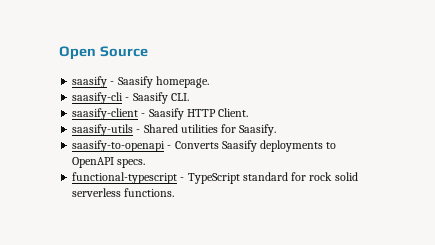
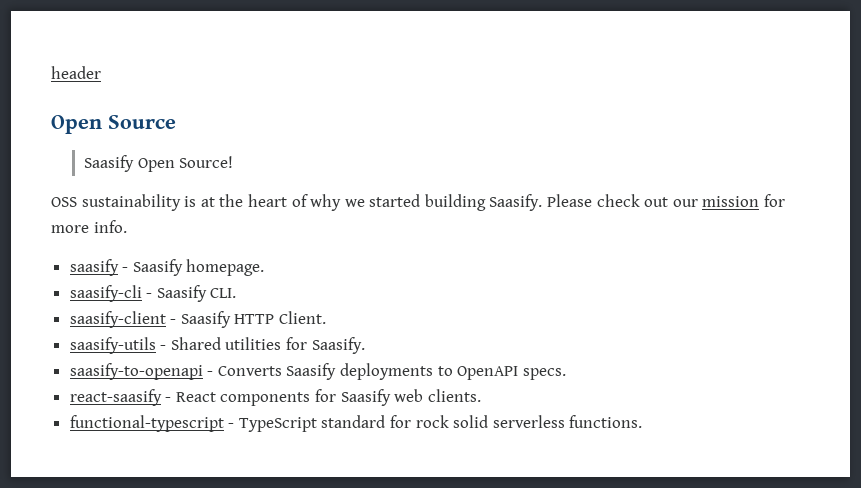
+ header
+ Saasify Open Source!
+ OSS sustainability is at the heart of why we started building Saasify. Please check out our mission for more info.
+ react-saasify - React components for Saasify web clients.

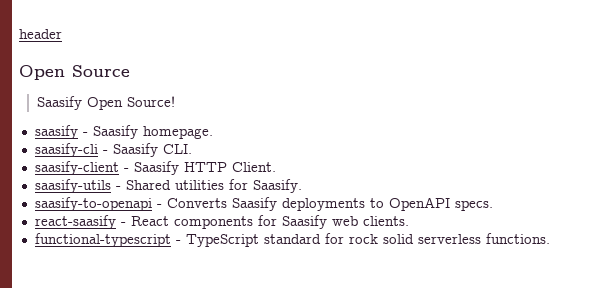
- OSS sustainability is at the heart of why we started building Saasify. Please check out our mission for more info.

